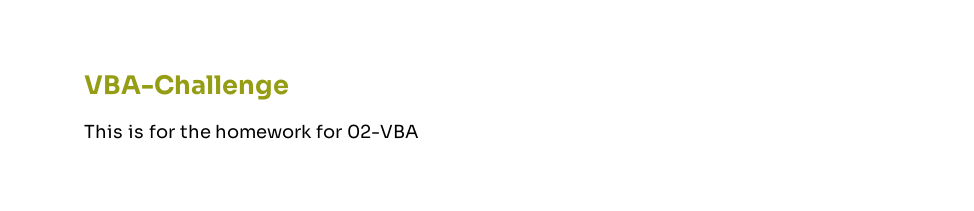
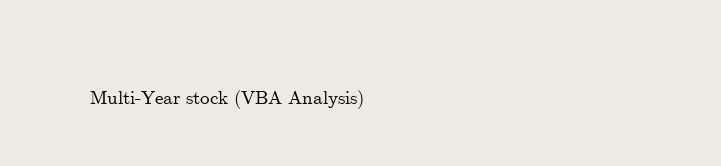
- VBA-Challenge
- This is for the homework for 02-VBA
+ Multi-Year stock (VBA Analysis)

